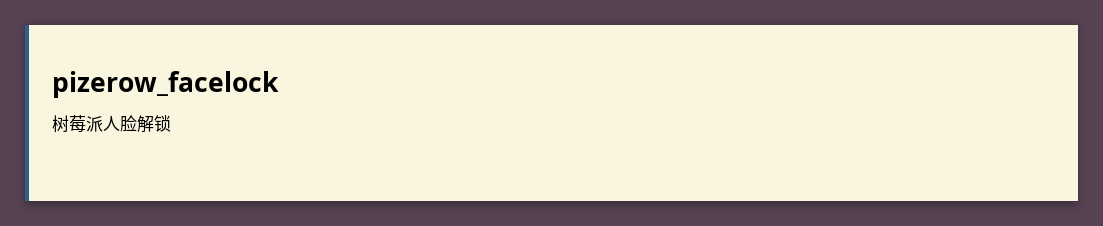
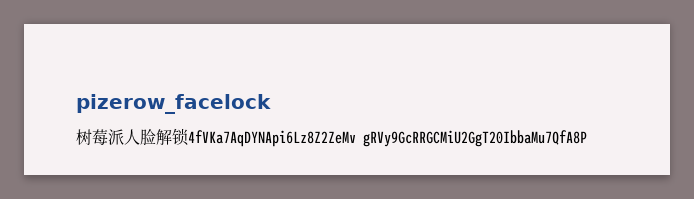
- 树莓派人脸解锁
+ 树莓派人脸解锁4fVKa7AqDYNApi6Lz8Z2ZeMv gRVy9GcRRGCMiU2GgT20IbbaMu7QfA8P

